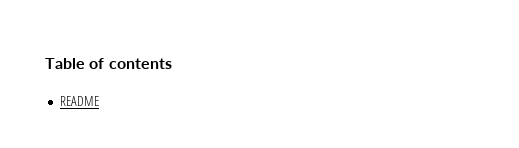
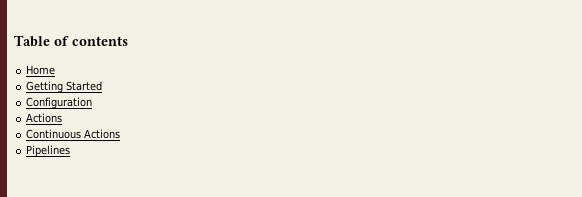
- README
+ Home
+ Getting Started
+ Configuration
+ Actions
+ Continuous Actions
+ Pipelines

